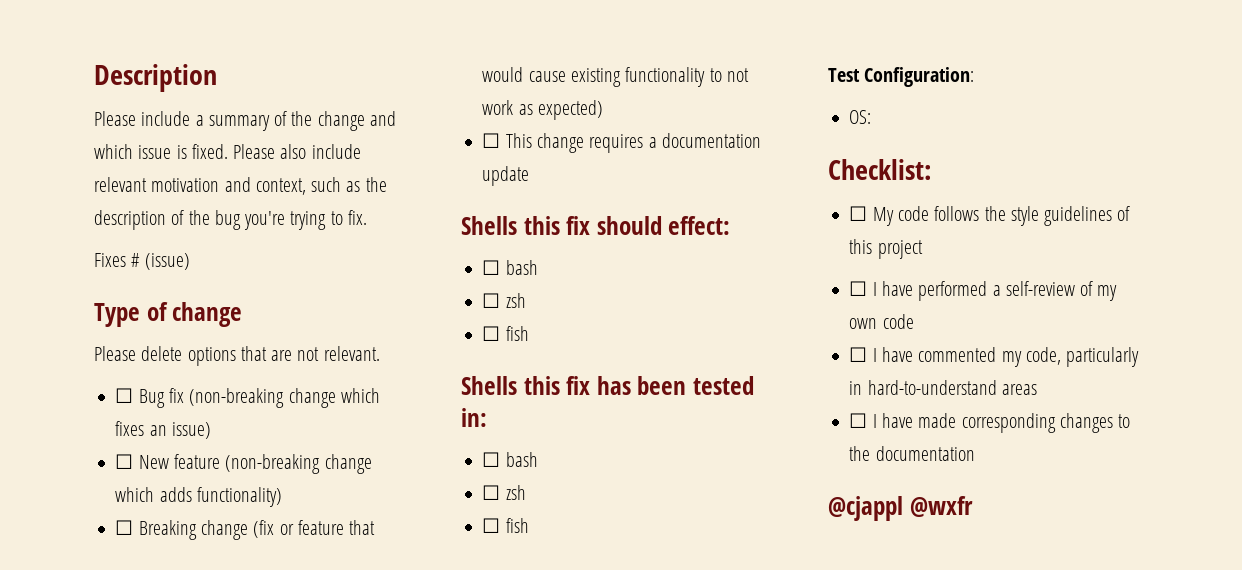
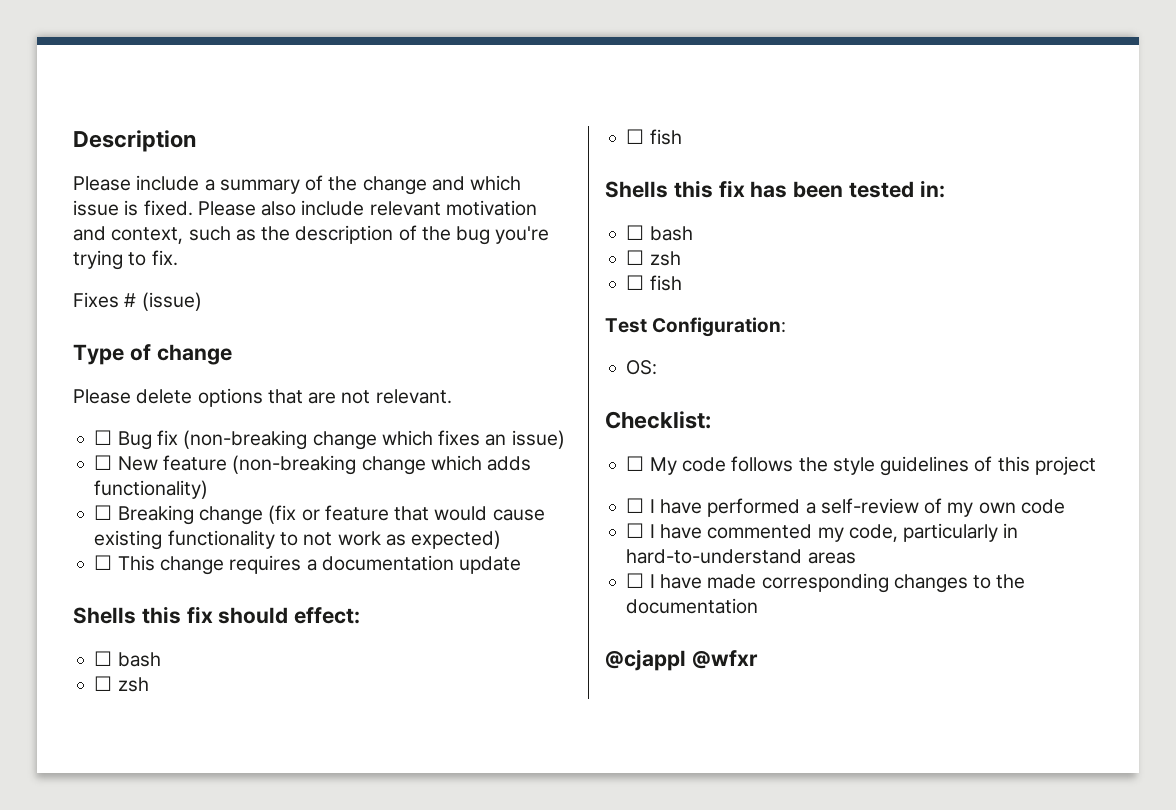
- @cjappl @wxfr
+ @cjappl @wfxr

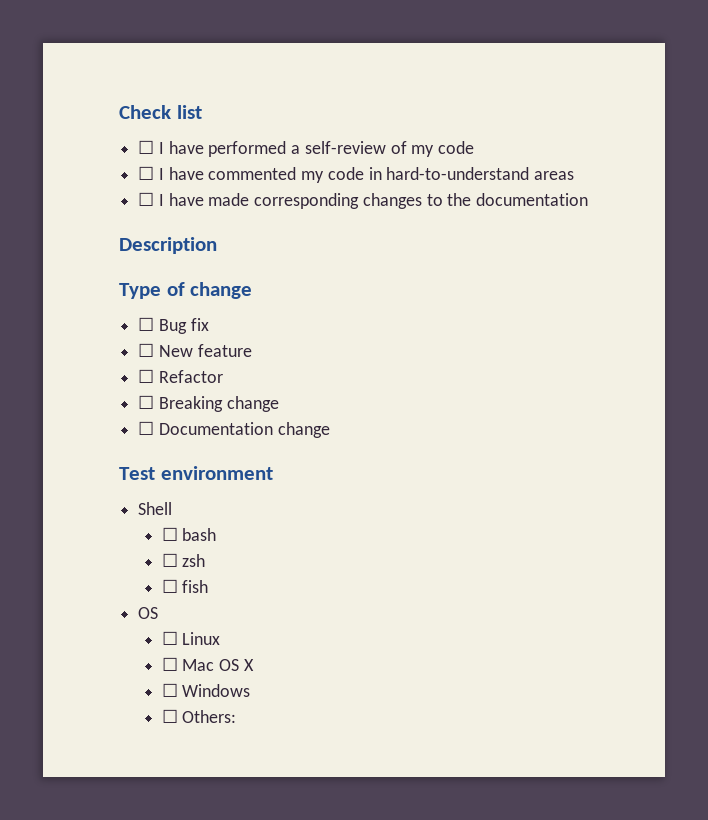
- Description
- Please include a summary of the change and which issue is fixed. Please also include relevant motivation and context, such as the description of the bug you're trying to fix.
- Fixes # (issue)
- Type of change
- Please delete options that are not relevant.
- ☐ Bug fix (non-breaking change which fixes an issue)
- ☐ New feature (non-breaking change which adds functionality)
- ☐ Breaking change (fix or feature that would cause existing functionality to not work as expected)
- ☐ This change requires a documentation update
- Shells this fix should effect:
- ☐ bash
- ☐ zsh
- ☐ fish
- Shells this fix has been tested in:
- ☐ bash
- ☐ zsh
- ☐ fish
- Test Configuration:
- OS:
- Checklist:
- ☐ My code follows the style guidelines of this project
+ Check list
- ☐ I have performed a self-review of my own code
+ ☐ I have performed a self-review of my code
- ☐ I have commented my code, particularly in hard-to-understand areas
+ ☐ I have commented my code in hard-to-understand areas
- @cjappl @wfxr
+ Description
+ Type of change
+ ☐ Bug fix
+ ☐ New feature
+ ☐ Refactor
+ ☐ Breaking change
+ ☐ Documentation change
+ Test environment
+ Shell
+ ☐ bash
+ ☐ zsh
+ ☐ fish
+ OS
+ ☐ Linux
+ ☐ Mac OS X
+ ☐ Windows
+ ☐ Others:

